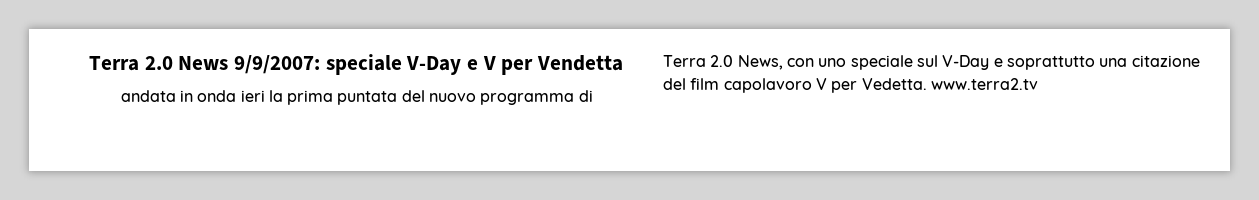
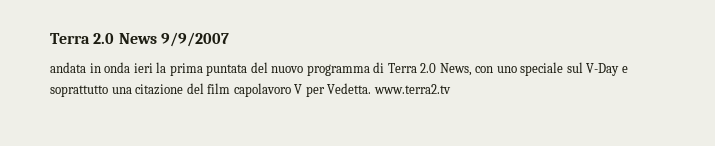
- Terra 2.0 News 9/9/2007: speciale V-Day e V per Vendetta
+ Terra 2.0 News 9/9/2007

